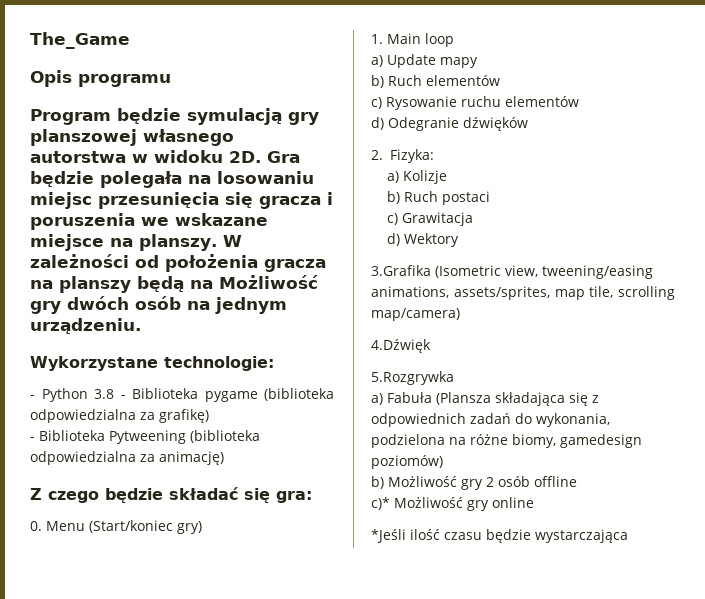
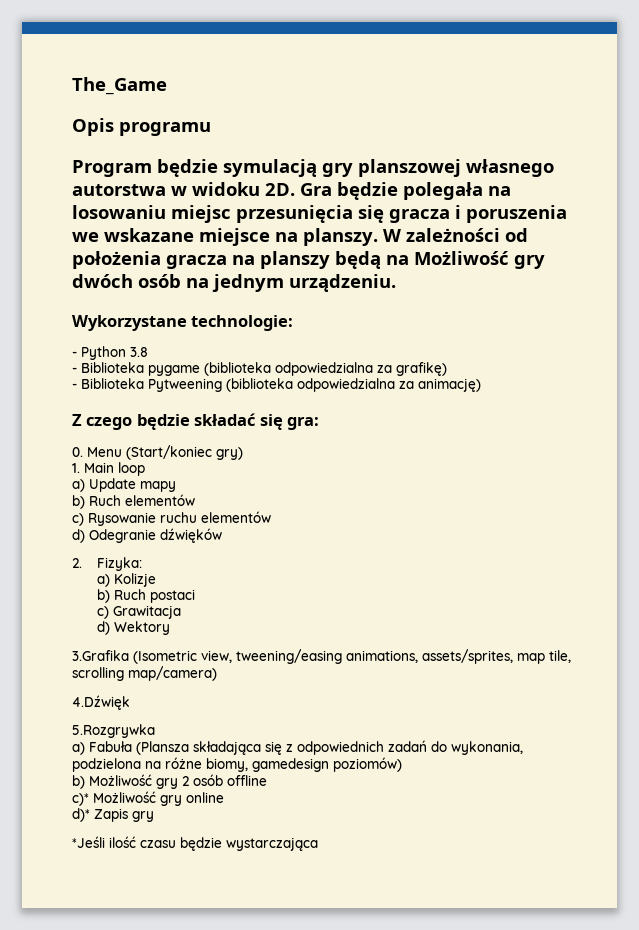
- - Python 3.8 - Biblioteka pygame (biblioteka odpowiedzialna za grafikę)
+ - Python 3.8
+ - Biblioteka pygame (biblioteka odpowiedzialna za grafikę)
+ d)* Zapis gry

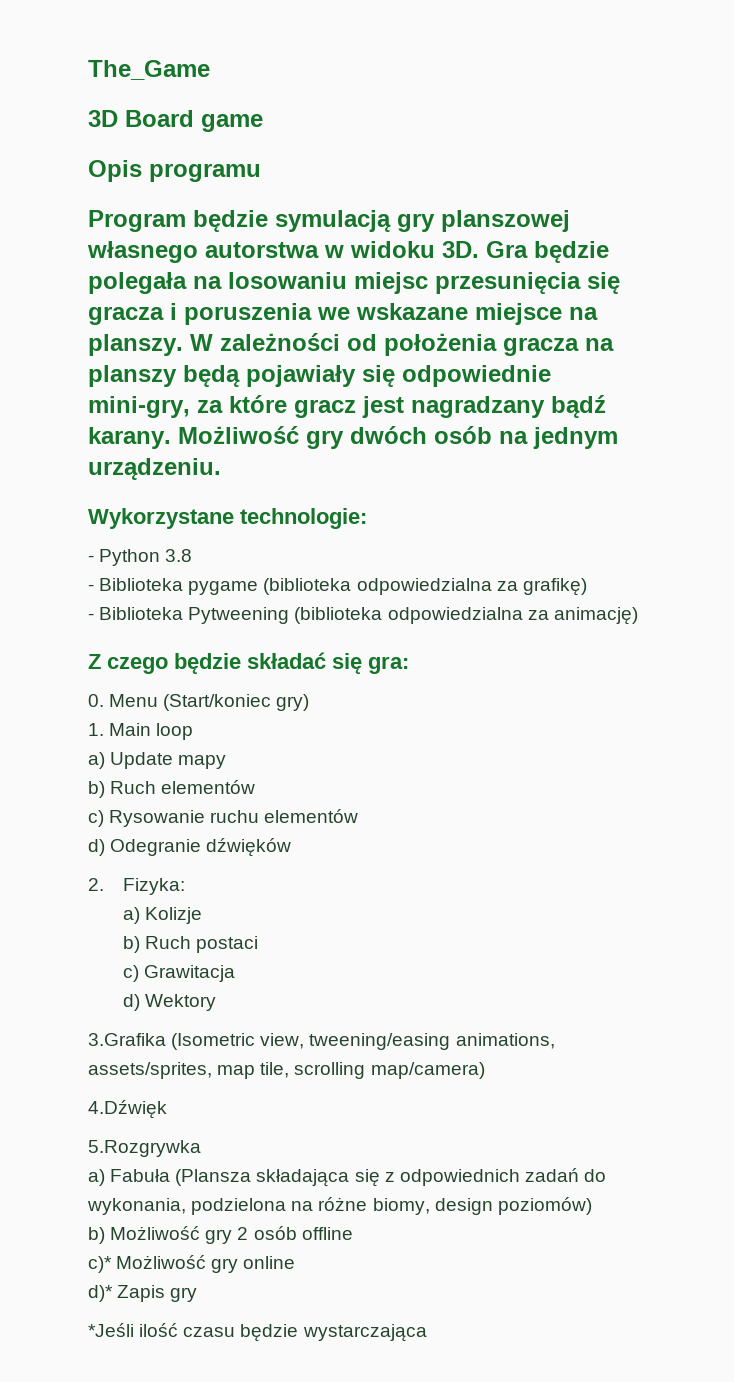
+ 3D Board game
- Program będzie symulacją gry planszowej własnego autorstwa w widoku 2D.
+ Program będzie symulacją gry planszowej własnego autorstwa w widoku 3D.
- W zależności od położenia gracza na planszy będą na Możliwość gry dwóch osób na jednym urządzeniu.
+ W zależności od położenia gracza na planszy będą pojawiały się odpowiednie mini-gry, za które gracz jest nagradzany bądź karany. Możliwość gry dwóch osób na jednym urządzeniu.
- a) Fabuła (Plansza składająca się z odpowiednich zadań do wykonania, podzielona na różne biomy, gamedesign poziomów)
+ a) Fabuła (Plansza składająca się z odpowiednich zadań do wykonania, podzielona na różne biomy, design poziomów)

